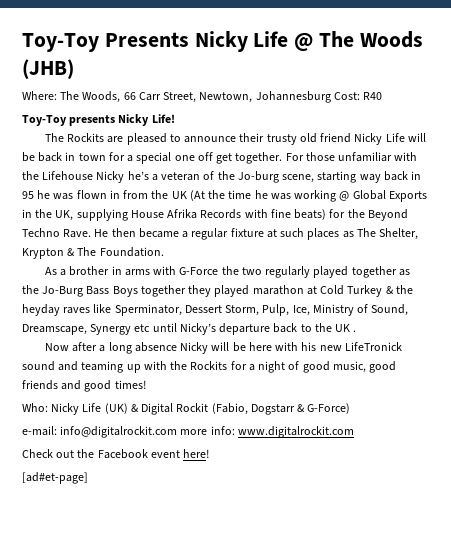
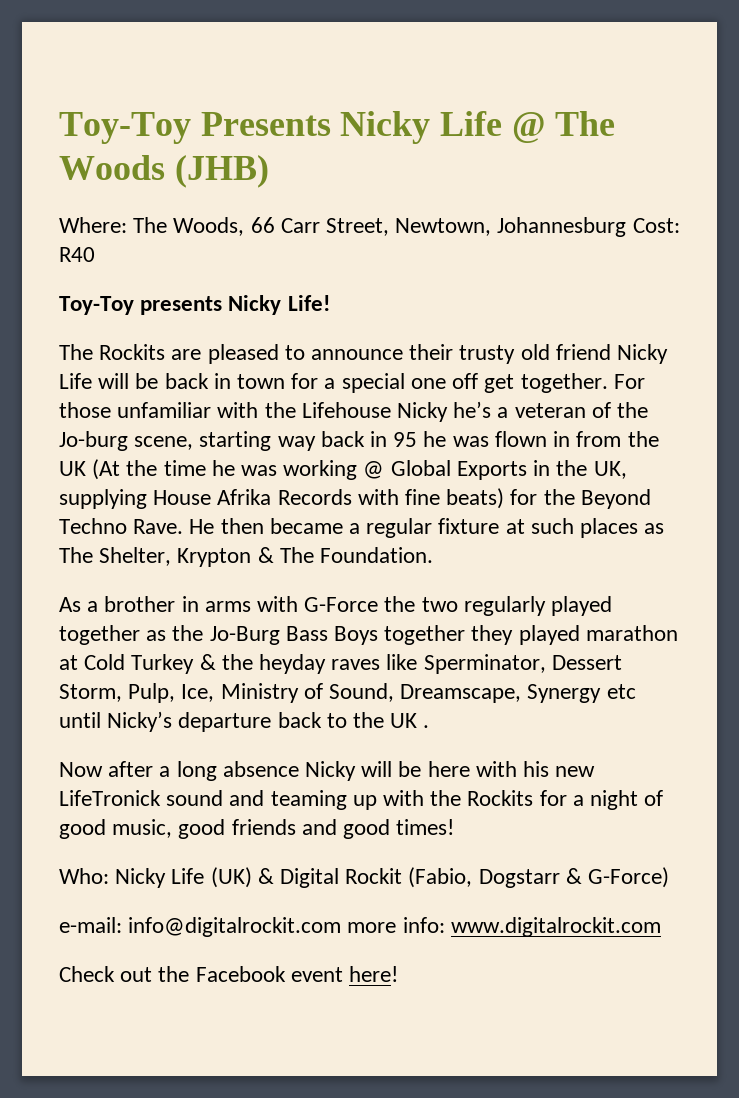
- [ad#et-page]

